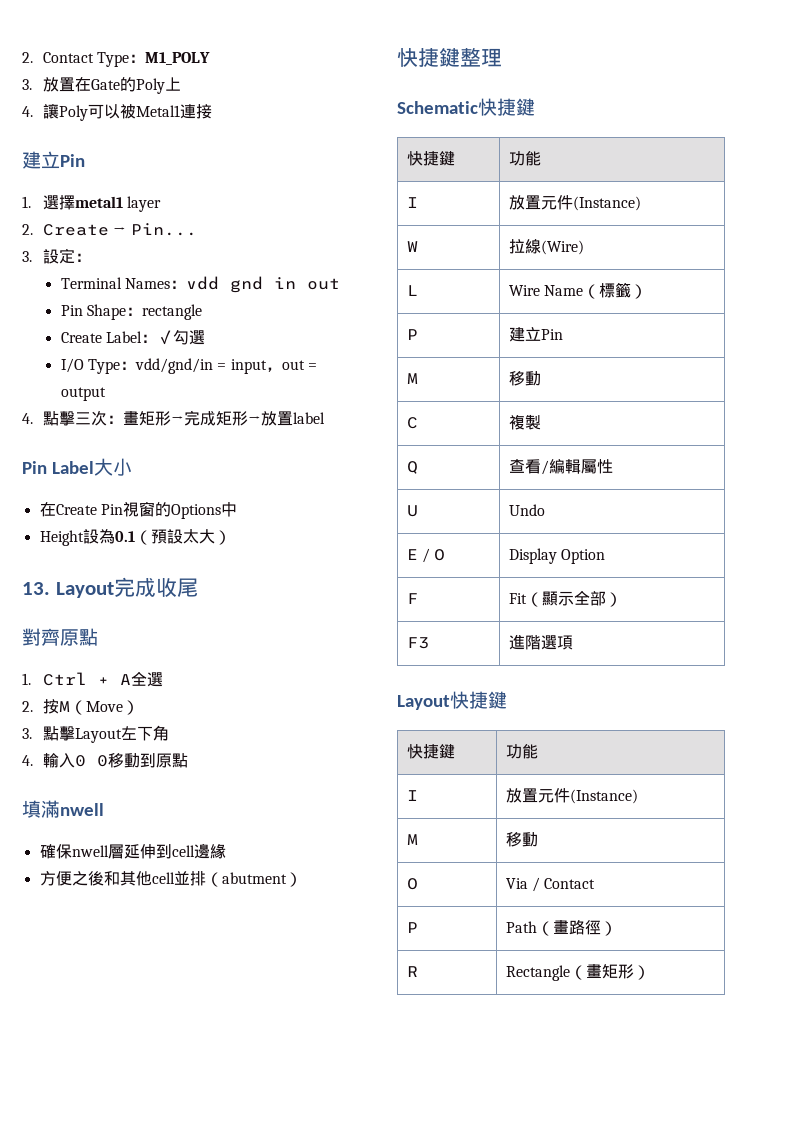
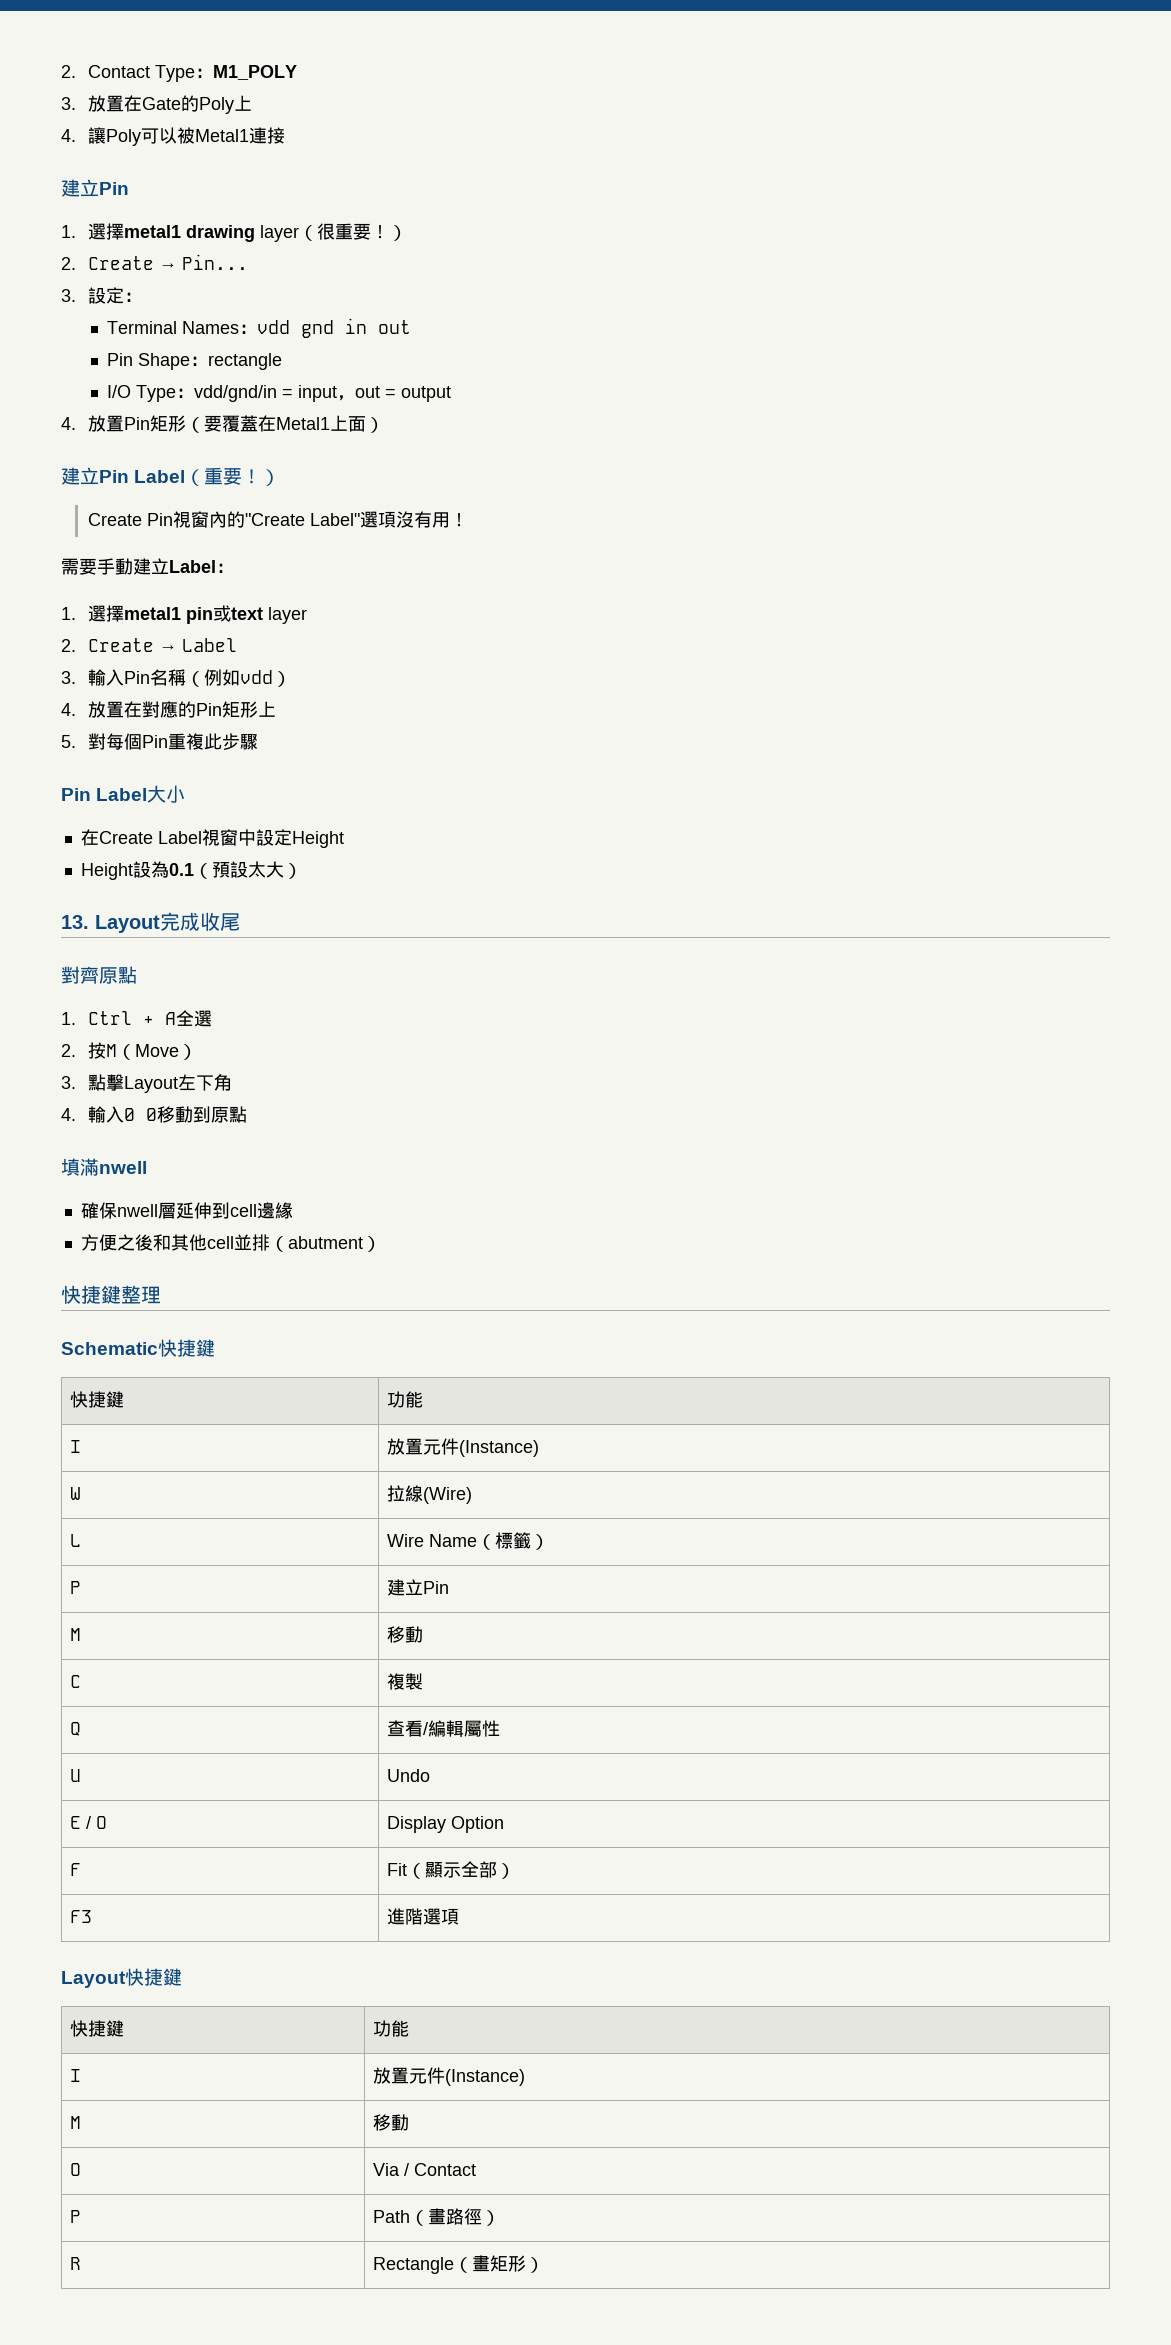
- 1.選擇metal1 layer
+ 1.選擇metal1 drawing layer（很重要！）
- Create Label：✓勾選
- 4.點擊三次：畫矩形→完成矩形→放置label
+ 4.放置Pin矩形（要覆蓋在Metal1上面）
+ 建立Pin Label（重要！）
+ Create Pin視窗內的"Create Label"選項沒有用！
+ 需要手動建立Label：
+ 1.選擇metal1 pin或text layer
+ 2. Create → Label
+ 3.輸入Pin名稱（例如vdd）
+ 4.放置在對應的Pin矩形上
+ 5.對每個Pin重複此步驟
- 在Create Pin視窗的Options中
+ 在Create Label視窗中設定Height

